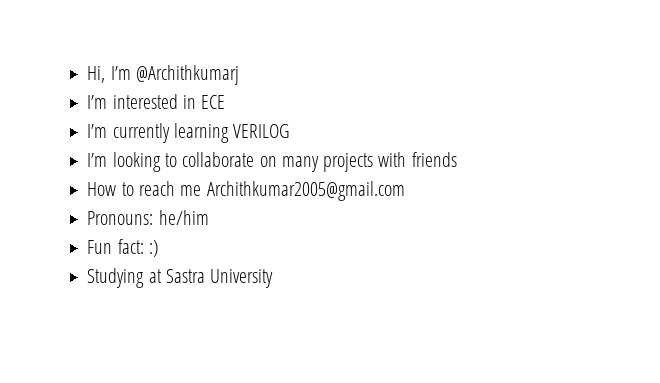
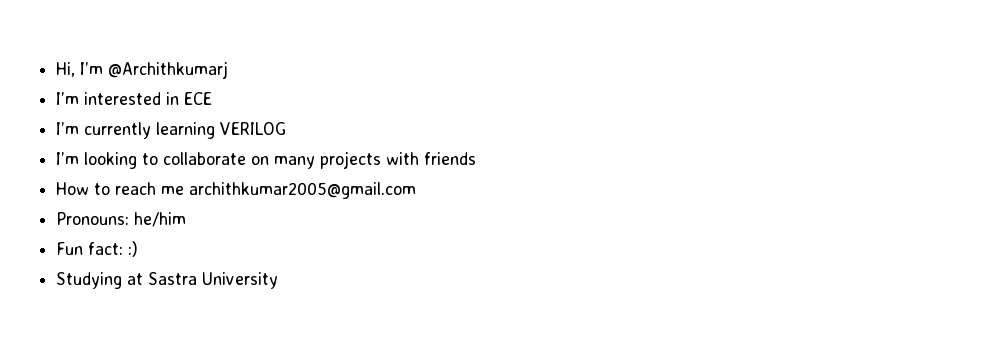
- How to reach me Archithkumar2005@gmail.com
+ How to reach me archithkumar2005@gmail.com

